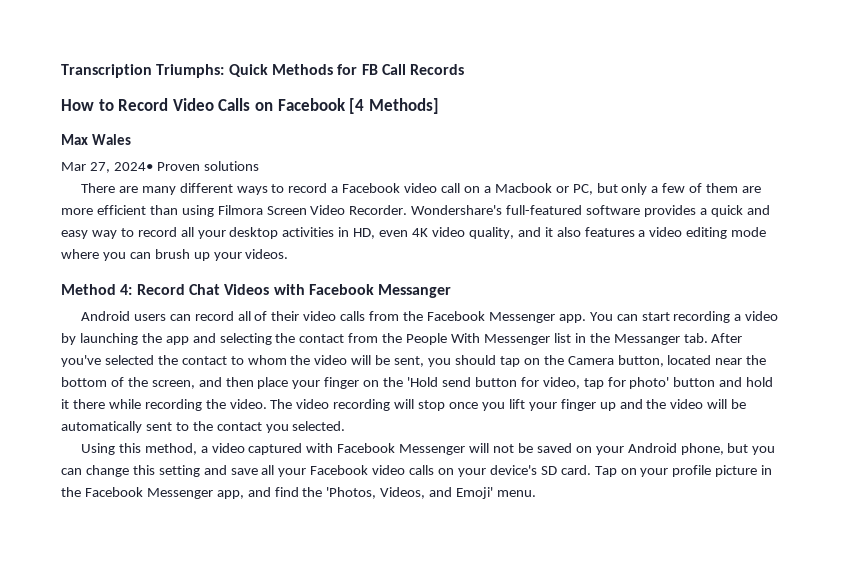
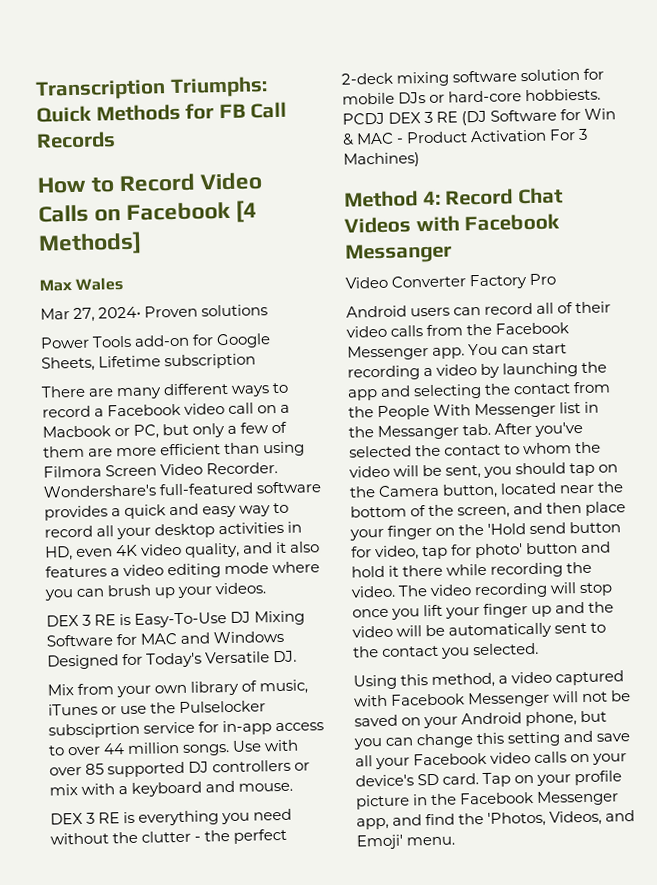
+ Power Tools add-on for Google Sheets, Lifetime subscription
+ DEX 3 RE is Easy-To-Use DJ Mixing Software for MAC and Windows Designed for Today's Versatile DJ.
+ Mix from your own library of music, iTunes or use the Pulselocker subsciprtion service for in-app access to over 44 million songs. Use with over 85 supported DJ controllers or mix with a keyboard and mouse.
+ DEX 3 RE is everything you need without the clutter - the perfect 2-deck mixing software solution for mobile DJs or hard-core hobbiests. PCDJ DEX 3 RE (DJ Software for Win & MAC - Product Activation For 3 Machines)
+ Video Converter Factory Pro

